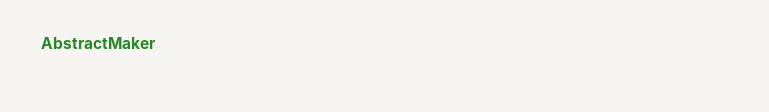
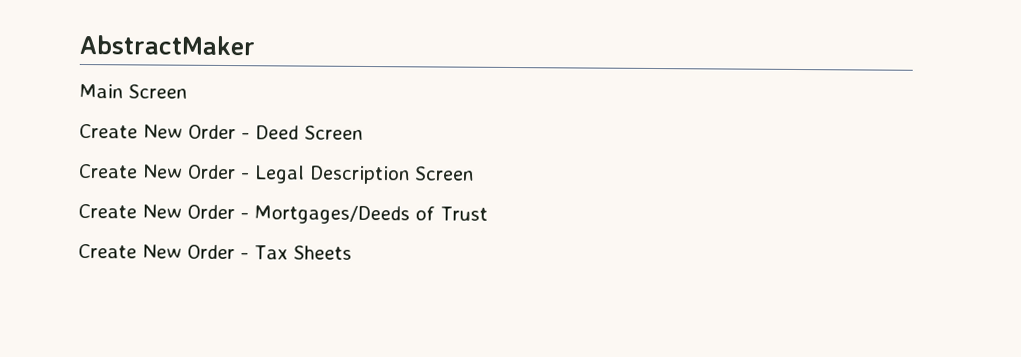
+ Main Screen
+ Create New Order - Deed Screen
+ Create New Order - Legal Description Screen
+ Create New Order - Mortgages/Deeds of Trust
+ Create New Order - Tax Sheets

